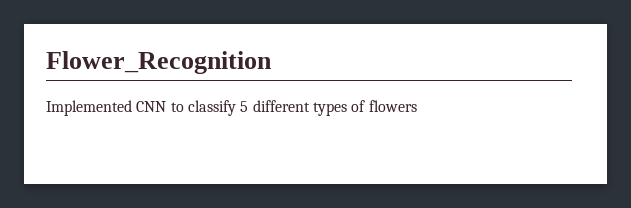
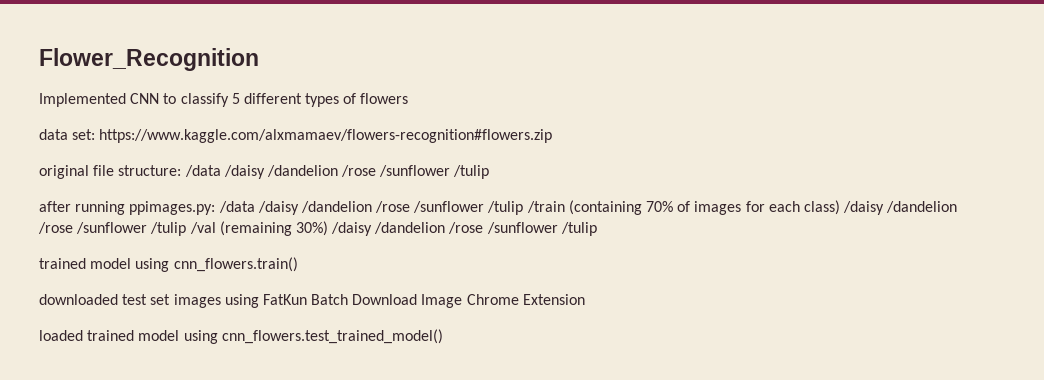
+ data set: https://www.kaggle.com/alxmamaev/flowers-recognition#flowers.zip
+ original file structure: /data /daisy /dandelion /rose /sunflower /tulip
+ after running ppimages.py: /data /daisy /dandelion /rose /sunflower /tulip /train (containing 70% of images for each class) /daisy /dandelion /rose /sunflower /tulip /val (remaining 30%) /daisy /dandelion /rose /sunflower /tulip
+ trained model using cnn_flowers.train()
+ downloaded test set images using FatKun Batch Download Image Chrome Extension
+ loaded trained model using cnn_flowers.test_trained_model()

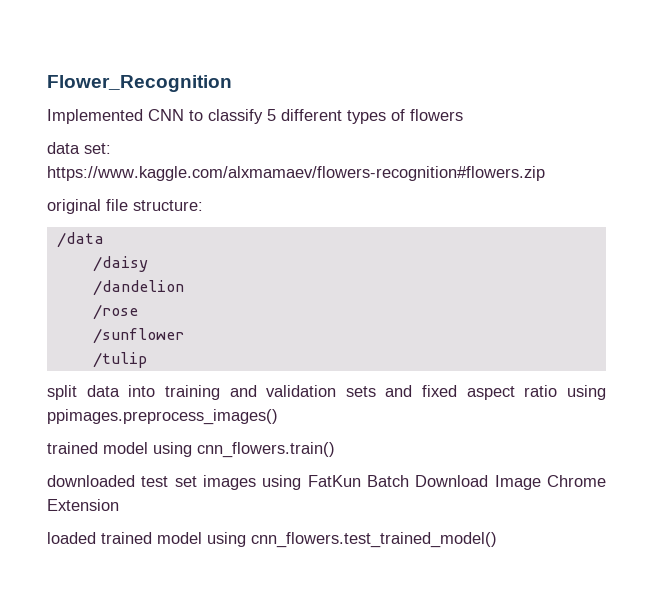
- original file structure: /data /daisy /dandelion /rose /sunflower /tulip
- after running ppimages.py: /data /daisy /dandelion /rose /sunflower /tulip /train (containing 70% of images for each class) /daisy /dandelion /rose /sunflower /tulip /val (remaining 30%) /daisy /dandelion /rose /sunflower /tulip
+ original file structure:
+ /data
+ /daisy
+ /dandelion
+ /rose
+ /sunflower
+ /tulip
+ split data into training and validation sets and fixed aspect ratio using ppimages.preprocess_images()

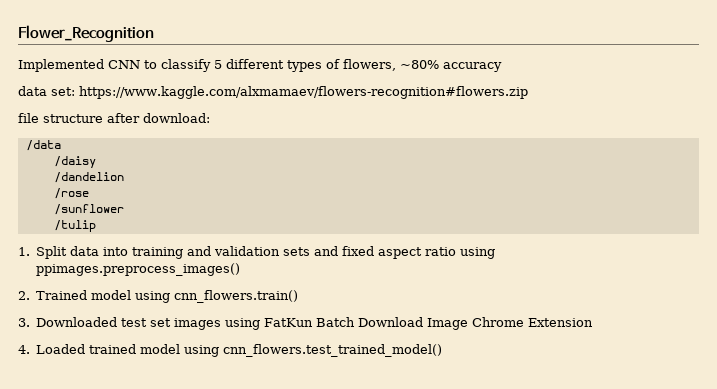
- Implemented CNN to classify 5 different types of flowers
+ Implemented CNN to classify 5 different types of flowers, ~80% accuracy
- original file structure:
+ file structure after download:
- split data into training and validation sets and fixed aspect ratio using ppimages.preprocess_images()
+ 1. Split data into training and validation sets and fixed aspect ratio using ppimages.preprocess_images()
- trained model using cnn_flowers.train()
+ 2. Trained model using cnn_flowers.train()
- downloaded test set images using FatKun Batch Download Image Chrome Extension
+ 3. Downloaded test set images using FatKun Batch Download Image Chrome Extension
- loaded trained model using cnn_flowers.test_trained_model()
+ 4. Loaded trained model using cnn_flowers.test_trained_model()

